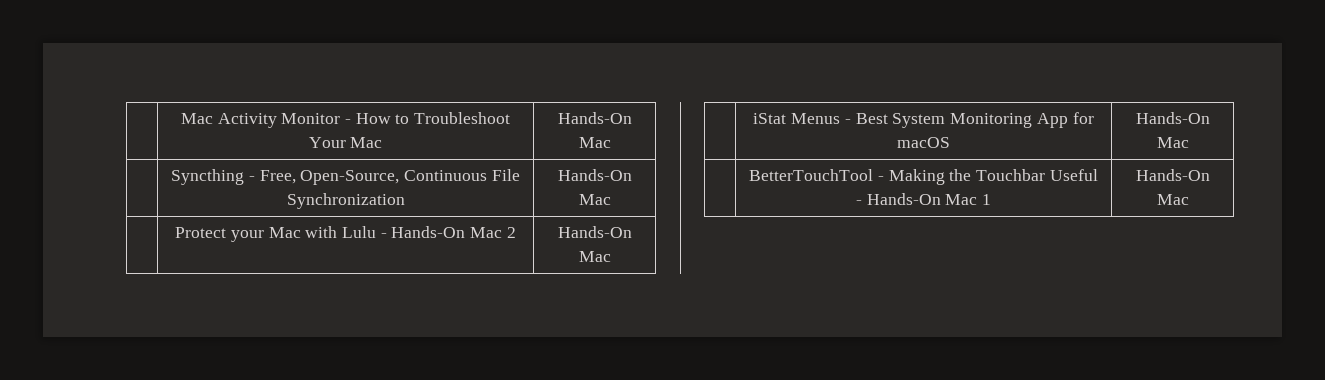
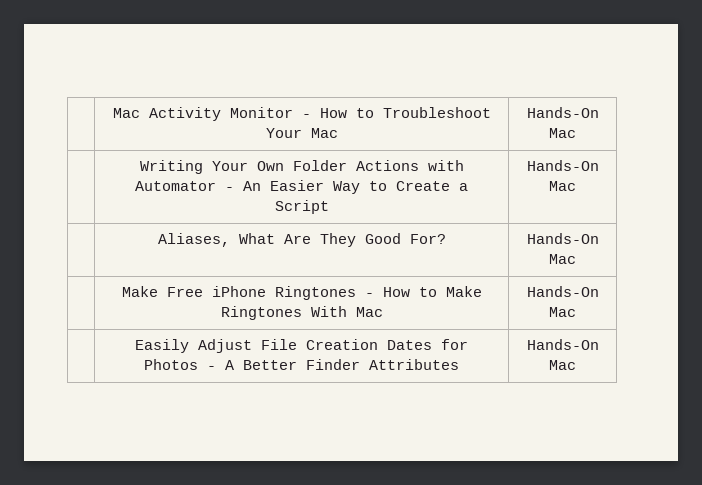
- | Syncthing - Free, Open-Source, Continuous File Synchronization | Hands-On Mac
- | Protect your Mac with Lulu - Hands-On Mac 2 | Hands-On Mac
- | iStat Menus - Best System Monitoring App for macOS | Hands-On Mac
- | BetterTouchTool - Making the Touchbar Useful - Hands-On Mac 1 | Hands-On Mac
+ | Writing Your Own Folder Actions with Automator - An Easier Way to Create a Script | Hands-On Mac
+ | Aliases, What Are They Good For? | Hands-On Mac
+ | Make Free iPhone Ringtones - How to Make Ringtones With Mac | Hands-On Mac
+ | Easily Adjust File Creation Dates for Photos - A Better Finder Attributes | Hands-On Mac

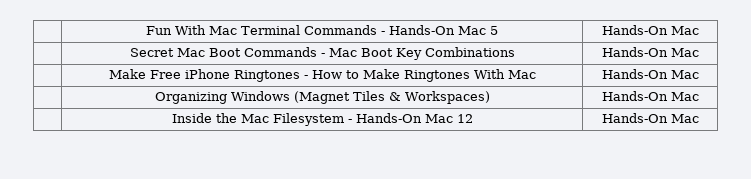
- | Mac Activity Monitor - How to Troubleshoot Your Mac | Hands-On Mac
- | Writing Your Own Folder Actions with Automator - An Easier Way to Create a Script | Hands-On Mac
- | Aliases, What Are They Good For? | Hands-On Mac
+ | Fun With Mac Terminal Commands - Hands-On Mac 5 | Hands-On Mac
+ | Secret Mac Boot Commands - Mac Boot Key Combinations | Hands-On Mac
- | Easily Adjust File Creation Dates for Photos - A Better Finder Attributes | Hands-On Mac
+ | Organizing Windows (Magnet Tiles & Workspaces) | Hands-On Mac
+ | Inside the Mac Filesystem - Hands-On Mac 12 | Hands-On Mac

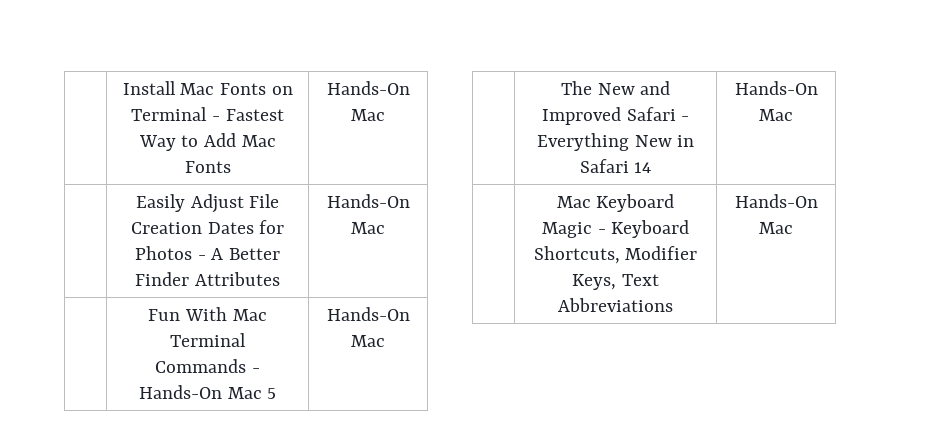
+ | Install Mac Fonts on Terminal - Fastest Way to Add Mac Fonts | Hands-On Mac
+ | Easily Adjust File Creation Dates for Photos - A Better Finder Attributes | Hands-On Mac
- | Secret Mac Boot Commands - Mac Boot Key Combinations | Hands-On Mac
- | Make Free iPhone Ringtones - How to Make Ringtones With Mac | Hands-On Mac
- | Organizing Windows (Magnet Tiles & Workspaces) | Hands-On Mac
- | Inside the Mac Filesystem - Hands-On Mac 12 | Hands-On Mac
+ | The New and Improved Safari - Everything New in Safari 14 | Hands-On Mac
+ | Mac Keyboard Magic - Keyboard Shortcuts, Modifier Keys, Text Abbreviations | Hands-On Mac

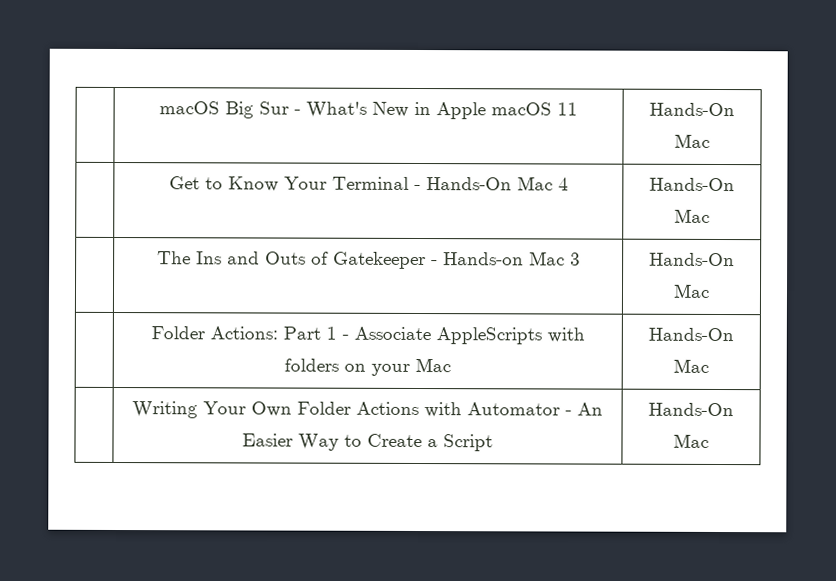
- | Install Mac Fonts on Terminal - Fastest Way to Add Mac Fonts | Hands-On Mac
- | Easily Adjust File Creation Dates for Photos - A Better Finder Attributes | Hands-On Mac
- | Fun With Mac Terminal Commands - Hands-On Mac 5 | Hands-On Mac
+ | macOS Big Sur - What's New in Apple macOS 11 | Hands-On Mac
+ | Get to Know Your Terminal - Hands-On Mac 4 | Hands-On Mac
- | The New and Improved Safari - Everything New in Safari 14 | Hands-On Mac
- | Mac Keyboard Magic - Keyboard Shortcuts, Modifier Keys, Text Abbreviations | Hands-On Mac
+ | The Ins and Outs of Gatekeeper - Hands-on Mac 3 | Hands-On Mac
+ | Folder Actions: Part 1 - Associate AppleScripts with folders on your Mac | Hands-On Mac
+ | Writing Your Own Folder Actions with Automator - An Easier Way to Create a Script | Hands-On Mac

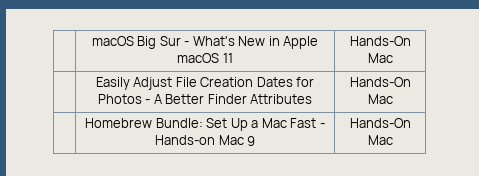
- | Get to Know Your Terminal - Hands-On Mac 4 | Hands-On Mac
- | The Ins and Outs of Gatekeeper - Hands-on Mac 3 | Hands-On Mac
- | Folder Actions: Part 1 - Associate AppleScripts with folders on your Mac | Hands-On Mac
- | Writing Your Own Folder Actions with Automator - An Easier Way to Create a Script | Hands-On Mac
+ | Easily Adjust File Creation Dates for Photos - A Better Finder Attributes | Hands-On Mac
+ | Homebrew Bundle: Set Up a Mac Fast - Hands-on Mac 9 | Hands-On Mac

